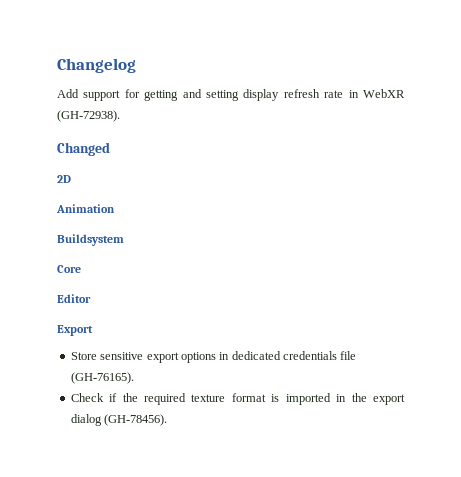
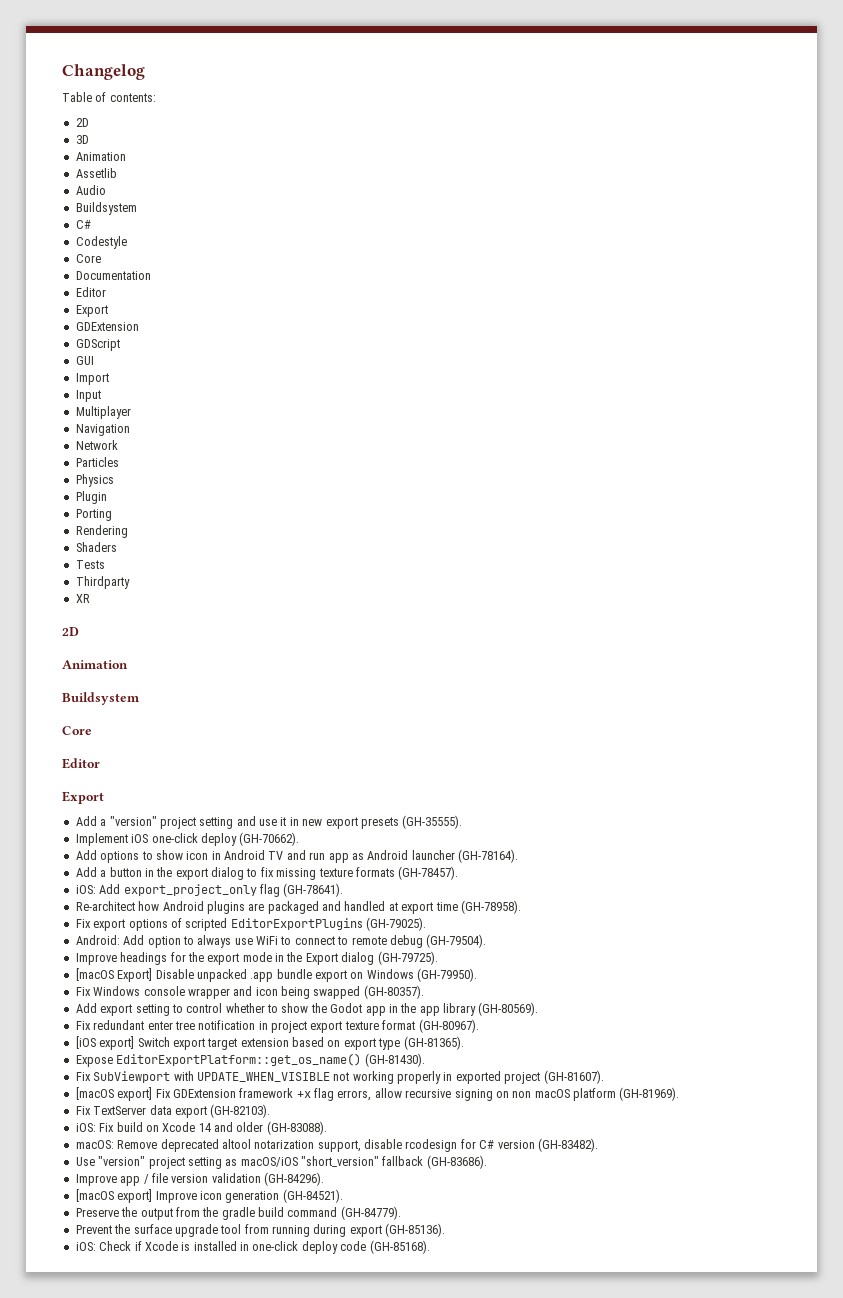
- Add support for getting and setting display refresh rate in WebXR (GH-72938).
- Changed
+ Table of contents:
+ 2D
+ 3D
+ Animation
+ Assetlib
+ Audio
+ Buildsystem
+ C#
+ Codestyle
+ Core
+ Documentation
+ Editor
+ Export
+ GDExtension
+ GDScript
+ GUI
+ Import
+ Input
+ Multiplayer
+ Navigation
+ Network
+ Particles
+ Physics
+ Plugin
+ Porting
+ Rendering
+ Shaders
+ Tests
+ Thirdparty
+ XR
- Store sensitive export options in dedicated credentials file (GH-76165).
- Check if the required texture format is imported in the export dialog (GH-78456).
+ Add a "version" project setting and use it in new export presets (GH-35555).
+ Implement iOS one-click deploy (GH-70662).
+ Add options to show icon in Android TV and run app as Android launcher (GH-78164).
+ Add a button in the export dialog to fix missing texture formats (GH-78457).
+ iOS: Add export_project_only flag (GH-78641).
+ Re-architect how Android plugins are packaged and handled at export time (GH-78958).
+ Fix export options of scripted EditorExportPlugins (GH-79025).
+ Android: Add option to always use WiFi to connect to remote debug (GH-79504).
+ Improve headings for the export mode in the Export dialog (GH-79725).
+ [macOS Export] Disable unpacked .app bundle export on Windows (GH-79950).
+ Fix Windows console wrapper and icon being swapped (GH-80357).
+ Add export setting to control whether to show the Godot app in the app library (GH-80569).
+ Fix redundant enter tree notification in project export texture format (GH-80967).
+ [iOS export] Switch export target extension based on export type (GH-81365).
+ Expose EditorExportPlatform::get_os_name() (GH-81430).
+ Fix SubViewport with UPDATE_WHEN_VISIBLE not working properly in exported project (GH-81607).
+ [macOS export] Fix GDExtension framework +x flag errors, allow recursive signing on non macOS platform (GH-81969).
+ Fix TextServer data export (GH-82103).
+ iOS: Fix build on Xcode 14 and older (GH-83088).
+ macOS: Remove deprecated altool notarization support, disable rcodesign for C# version (GH-83482).
+ Use "version" project setting as macOS/iOS "short_version" fallback (GH-83686).
+ Improve app / file version validation (GH-84296).
+ [macOS export] Improve icon generation (GH-84521).
+ Preserve the output from the gradle build command (GH-84779).
+ Prevent the surface upgrade tool from running during export (GH-85136).
+ iOS: Check if Xcode is installed in one-click deploy code (GH-85168).

